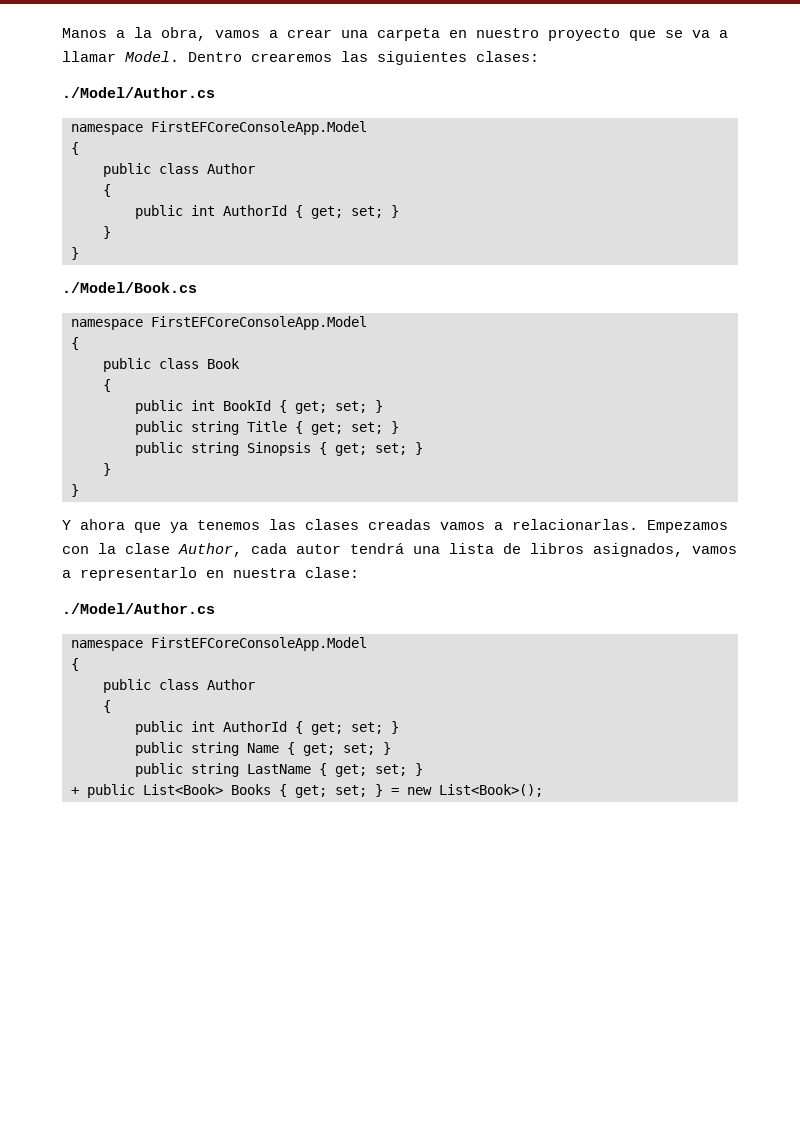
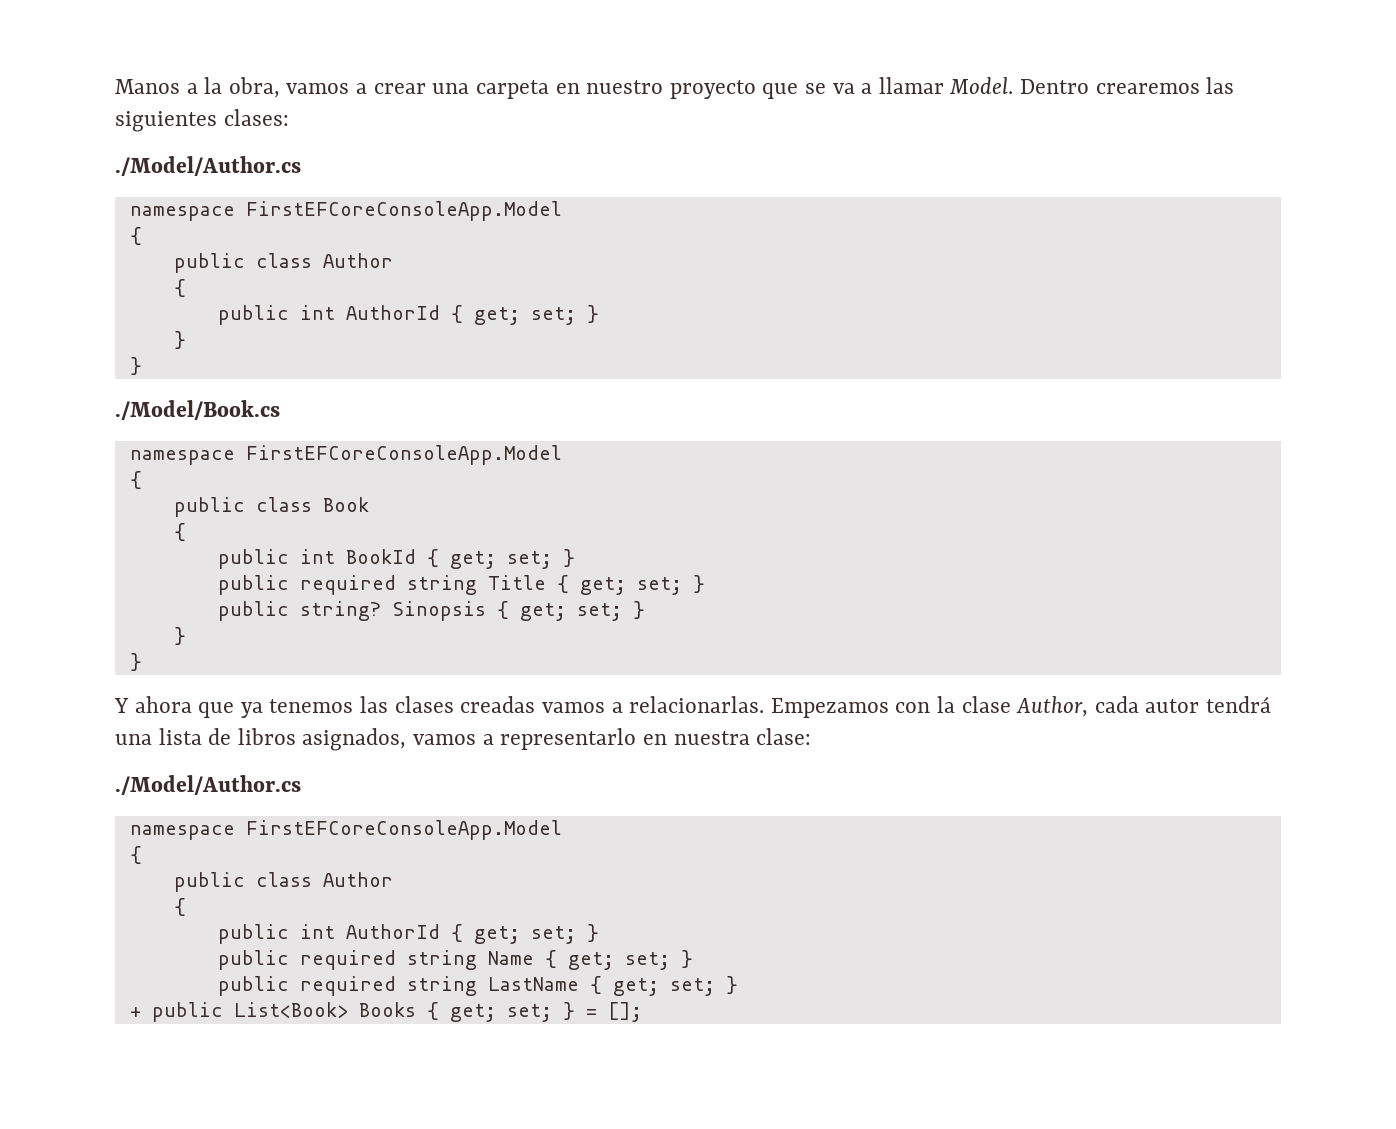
- public string Title { get; set; }
+ public required string Title { get; set; }
- public string Sinopsis { get; set; }
+ public string? Sinopsis { get; set; }
- public string Name { get; set; }
+ public required string Name { get; set; }
- public string LastName { get; set; }
+ public required string LastName { get; set; }
- + public List<Book> Books { get; set; } = new List<Book>();
+ + public List<Book> Books { get; set; } = [];

